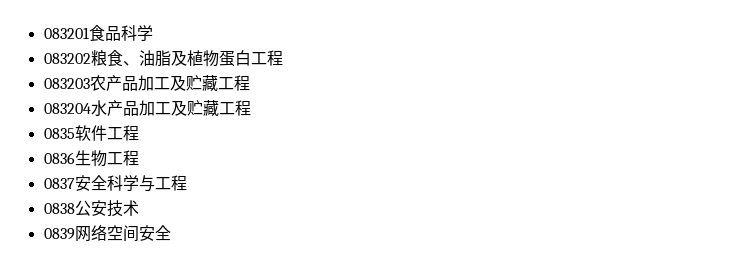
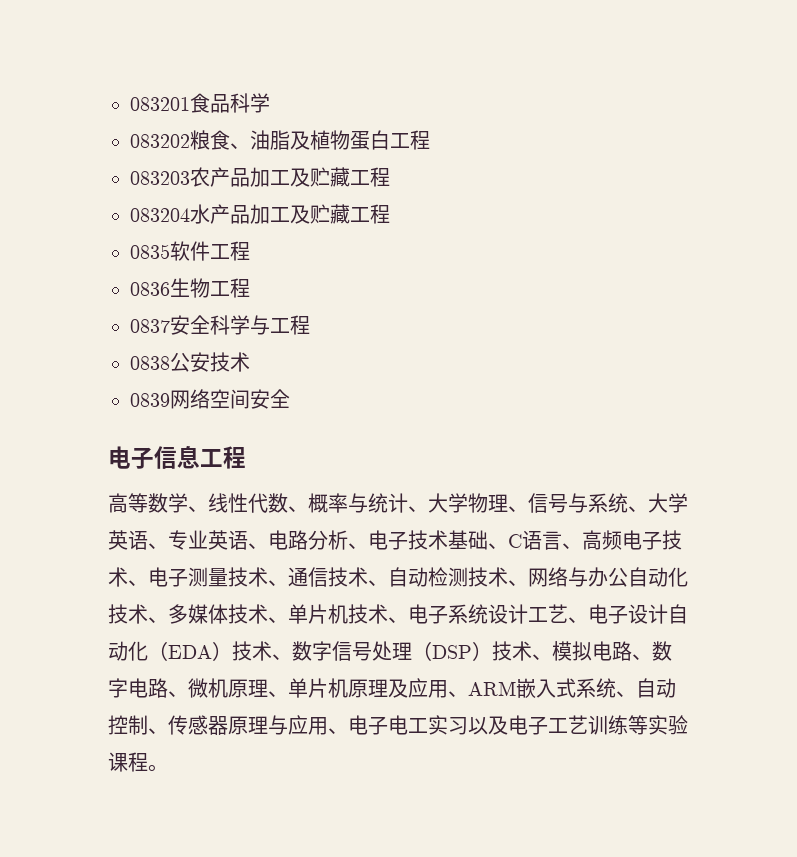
+ 电子信息工程
+ 高等数学、线性代数、概率与统计、大学物理、信号与系统、大学英语、专业英语、电路分析、电子技术基础、C语言、高频电子技术、电子测量技术、通信技术、自动检测技术、网络与办公自动化技术、多媒体技术、单片机技术、电子系统设计工艺、电子设计自动化（EDA）技术、数字信号处理（DSP）技术、模拟电路、数字电路、微机原理、单片机原理及应用、ARM嵌入式系统、自动控制、传感器原理与应用、电子电工实习以及电子工艺训练等实验课程。

